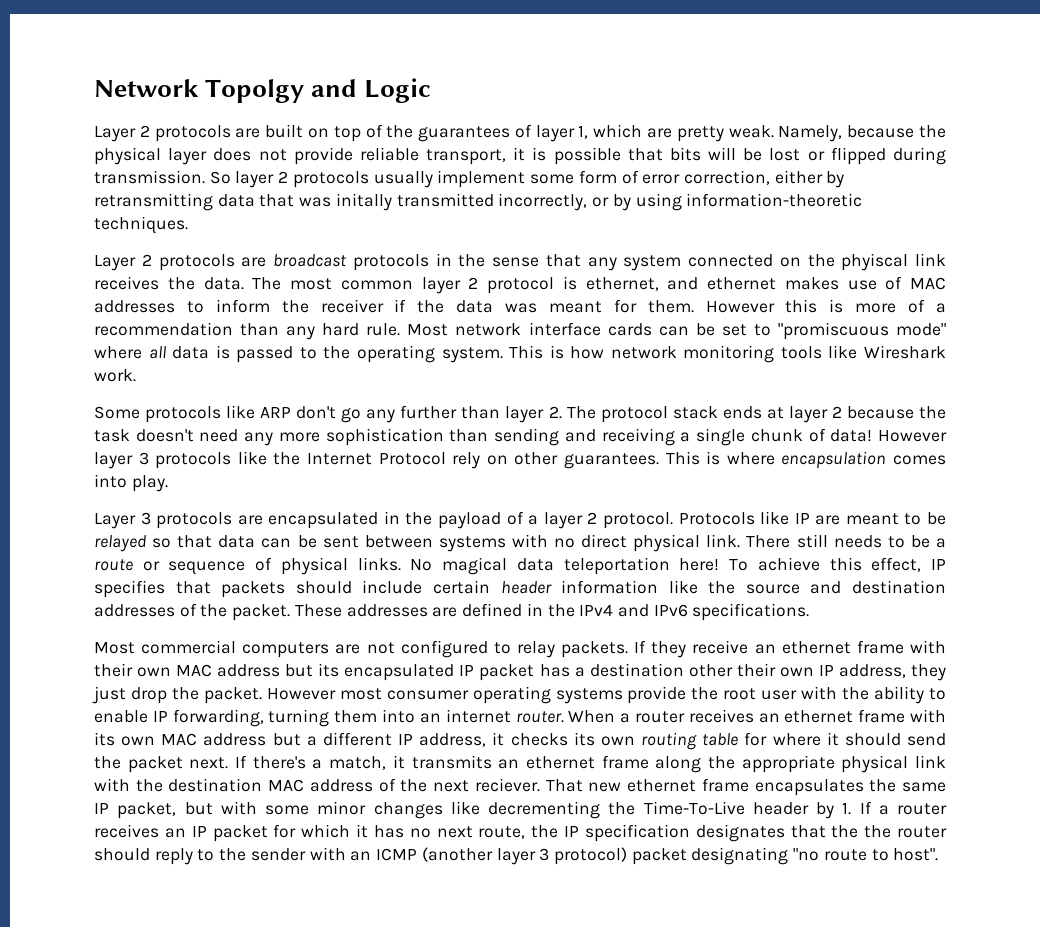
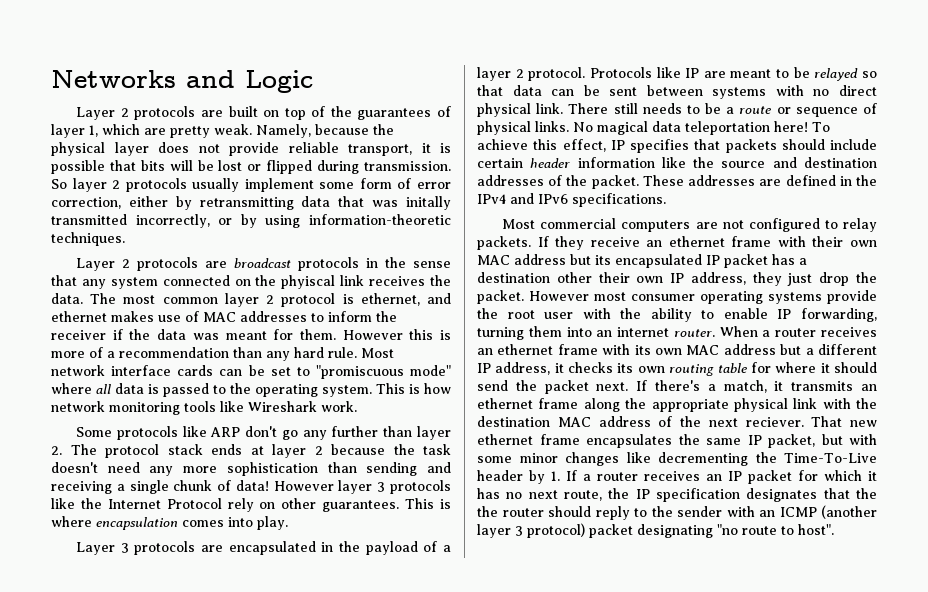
- Network Topolgy and Logic
+ Networks and Logic

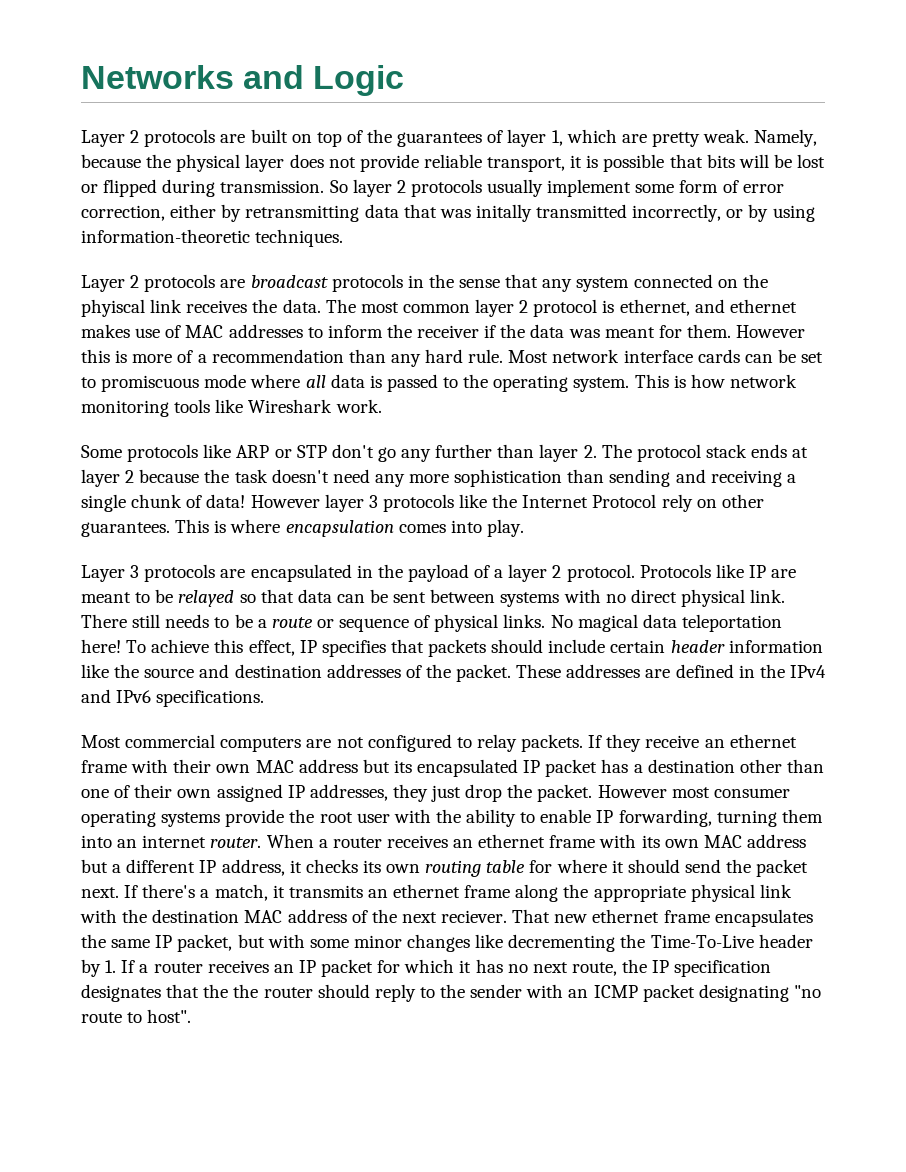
- Most network interface cards can be set to "promiscuous mode" where all data is passed to the operating system.
+ Most network interface cards can be set to promiscuous mode where all data is passed to the operating system.
- Some protocols like ARP don't go any further than layer 2. The protocol stack ends at layer 2 because the task doesn't need any more sophistication than sending and receiving a single chunk of data!
+ Some protocols like ARP or STP don't go any further than layer 2. The protocol stack ends at layer 2 because the task doesn't need any more sophistication than sending and receiving a single chunk of data!
- If they receive an ethernet frame with their own MAC address but its encapsulated IP packet has a destination other their own IP address, they just drop the packet.
+ If they receive an ethernet frame with their own MAC address but its encapsulated IP packet has a destination other than one of their own assigned IP addresses, they just drop the packet.
- That new ethernet frame encapsulates the same IP packet, but with some minor changes like decrementing the Time-To-Live header by 1. If a router receives an IP packet for which it has no next route, the IP specification designates that the the router should reply to the sender with an ICMP (another layer 3 protocol) packet designating "no route to host".
+ That new ethernet frame encapsulates the same IP packet, but with some minor changes like decrementing the Time-To-Live header by 1. If a router receives an IP packet for which it has no next route, the IP specification designates that the the router should reply to the sender with an ICMP packet designating "no route to host".

